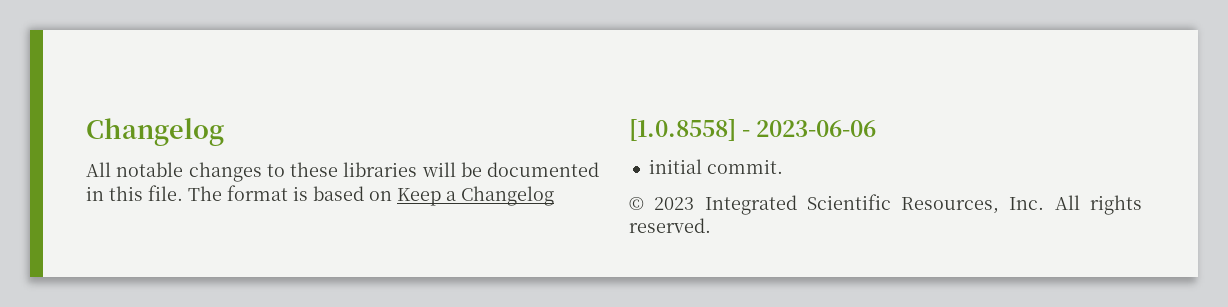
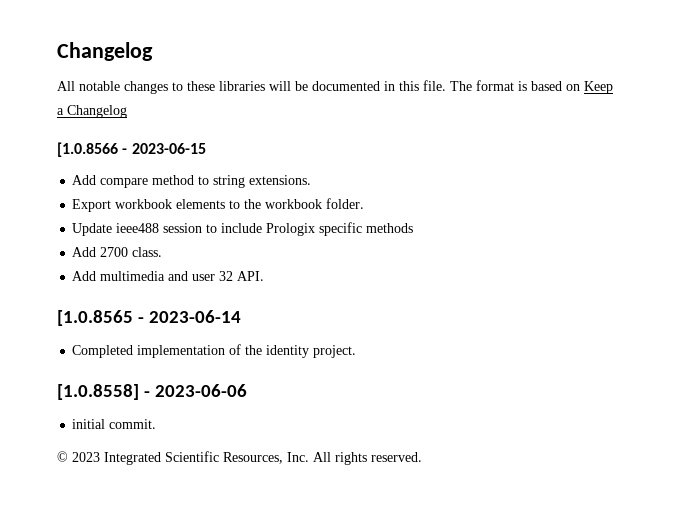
+ [1.0.8566 - 2023-06-15
+ Add compare method to string extensions.
+ Export workbook elements to the workbook folder.
+ Update ieee488 session to include Prologix specific methods
+ Add 2700 class.
+ Add multimedia and user 32 API.
+ [1.0.8565 - 2023-06-14
+ Completed implementation of the identity project.

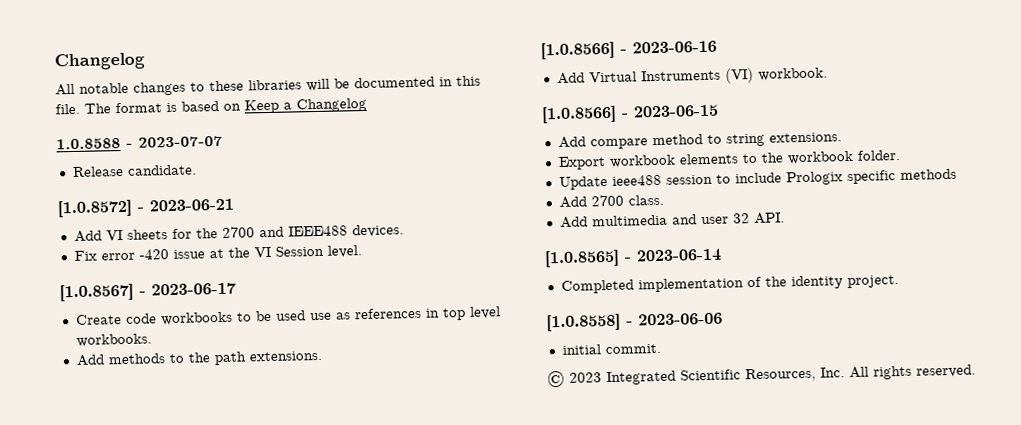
- [1.0.8566 - 2023-06-15
+ 1.0.8588 - 2023-07-07
+ Release candidate.
+ [1.0.8572] - 2023-06-21
+ Add VI sheets for the 2700 and IEEE488 devices.
+ Fix error -420 issue at the VI Session level.
+ [1.0.8567] - 2023-06-17
+ Create code workbooks to be used use as references in top level workbooks.
+ Add methods to the path extensions.
+ [1.0.8566] - 2023-06-16
+ Add Virtual Instruments (VI) workbook.
+ [1.0.8566] - 2023-06-15
- [1.0.8565 - 2023-06-14
+ [1.0.8565] - 2023-06-14

